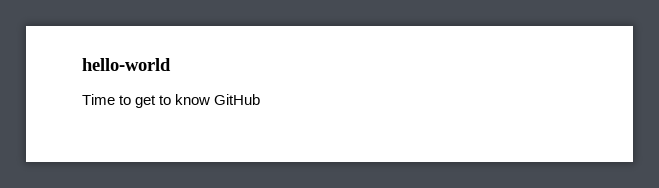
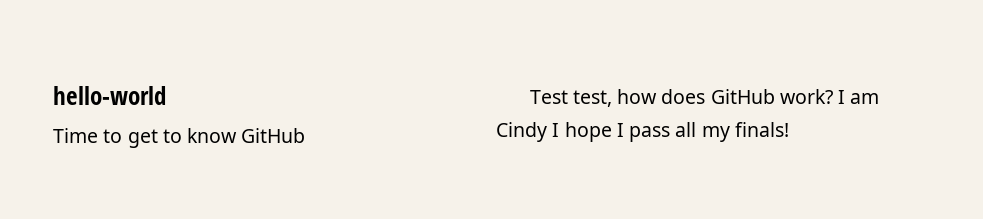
+ Test test, how does GitHub work? I am Cindy I hope I pass all my finals!

